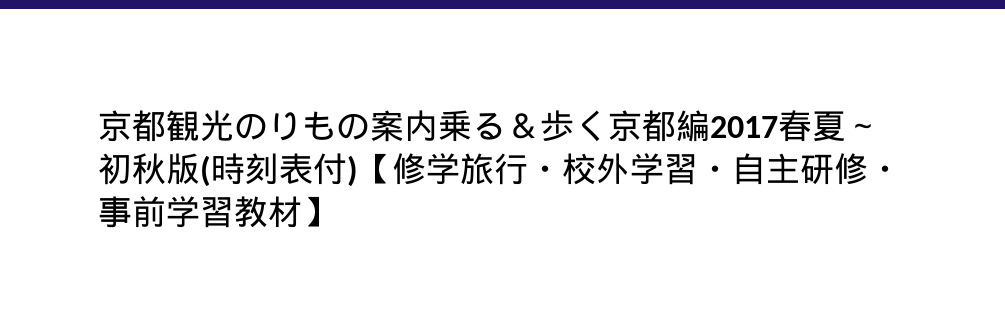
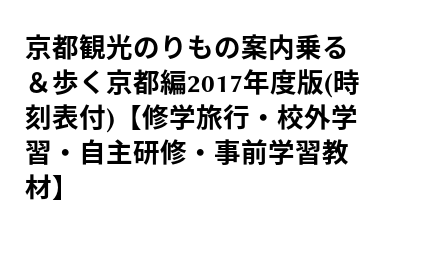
- 京都観光のりもの案内乗る＆歩く京都編2017春夏～初秋版(時刻表付)【修学旅行・校外学習・自主研修・事前学習教材】
+ 京都観光のりもの案内乗る＆歩く京都編2017年度版(時刻表付)【修学旅行・校外学習・自主研修・事前学習教材】

